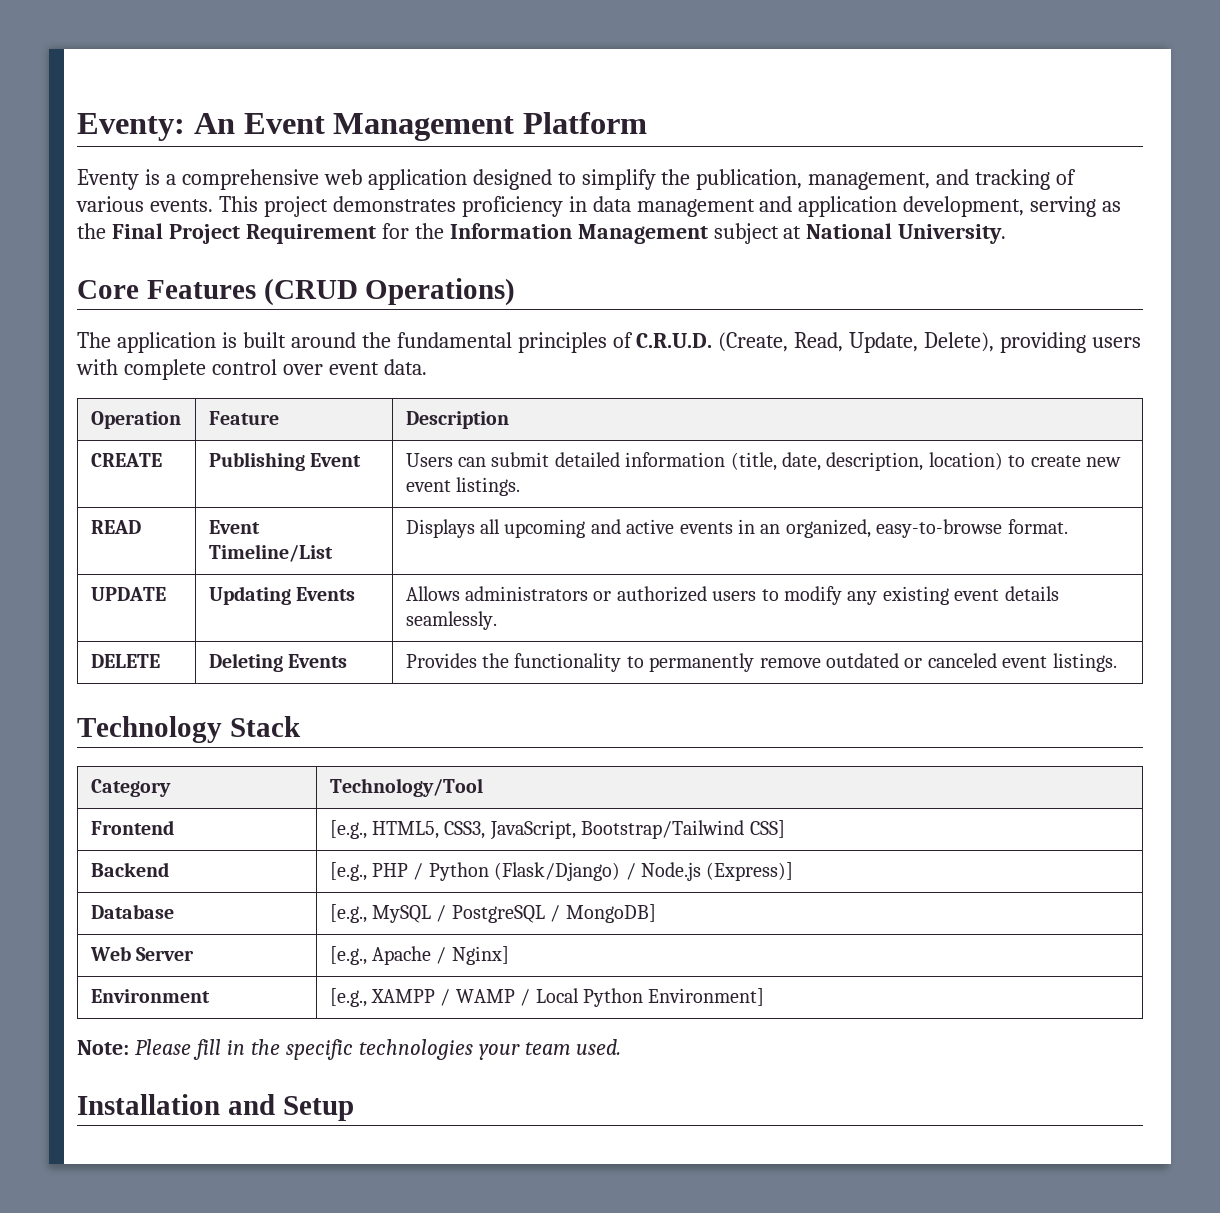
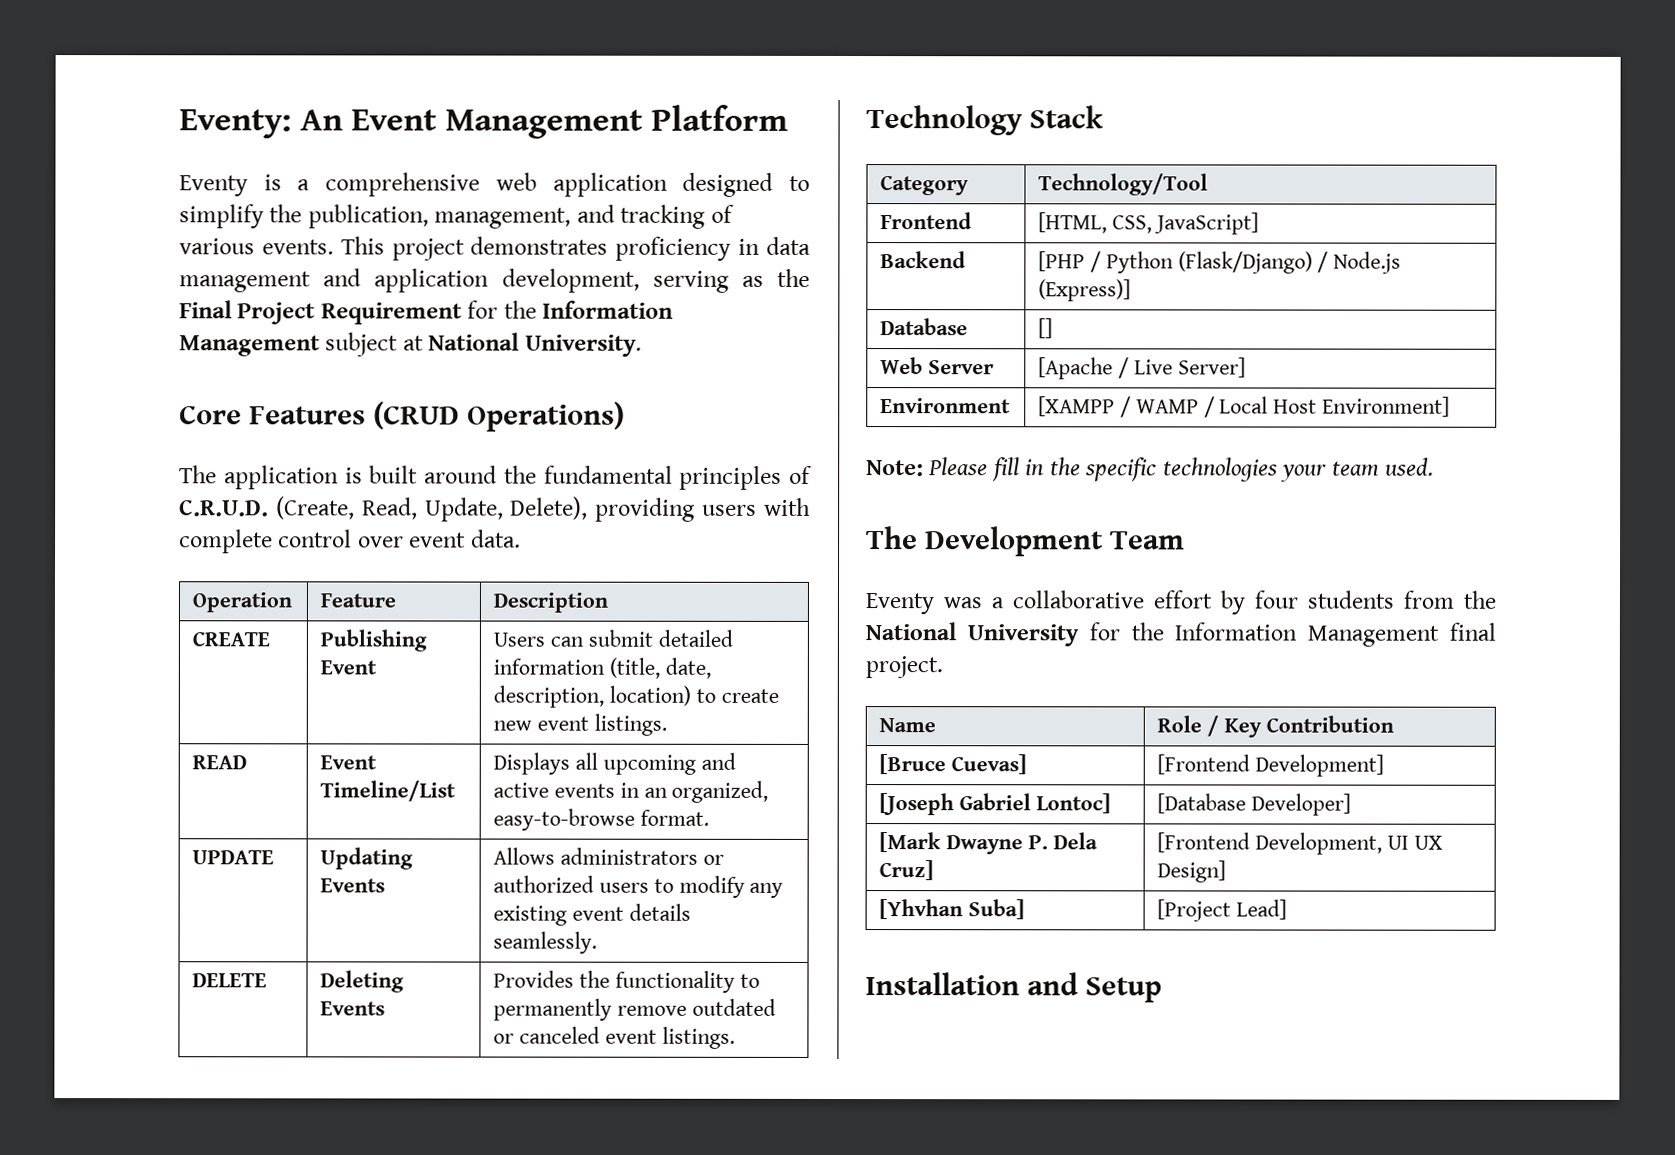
- Frontend | [e.g., HTML5, CSS3, JavaScript, Bootstrap/Tailwind CSS]
+ Frontend | [HTML, CSS, JavaScript]
- Backend | [e.g., PHP / Python (Flask/Django) / Node.js (Express)]
+ Backend | [PHP / Python (Flask/Django) / Node.js (Express)]
- Database | [e.g., MySQL / PostgreSQL / MongoDB]
- Web Server | [e.g., Apache / Nginx]
+ Database | []
+ Web Server | [Apache / Live Server]
- Environment | [e.g., XAMPP / WAMP / Local Python Environment]
+ Environment | [XAMPP / WAMP / Local Host Environment]
+ The Development Team
+ Eventy was a collaborative effort by four students from the National University for the Information Management final project.
+ Name | Role / Key Contribution
+ [Bruce Cuevas] | [Frontend Development]
+ [Joseph Gabriel Lontoc] | [Database Developer]
+ [Mark Dwayne P. Dela Cruz] | [Frontend Development, UI UX Design]
+ [Yhvhan Suba] | [Project Lead]

